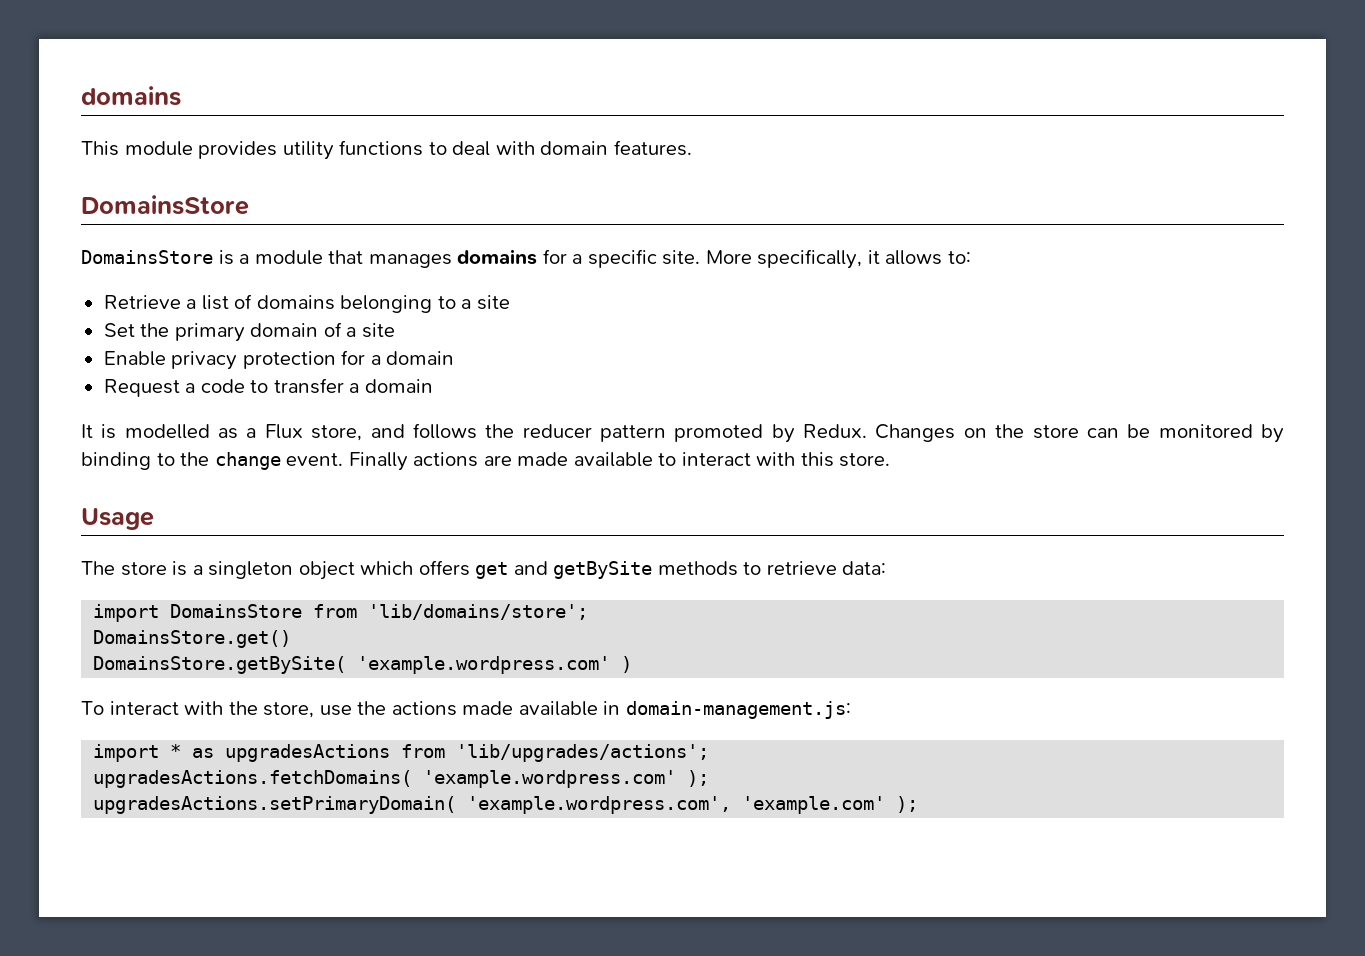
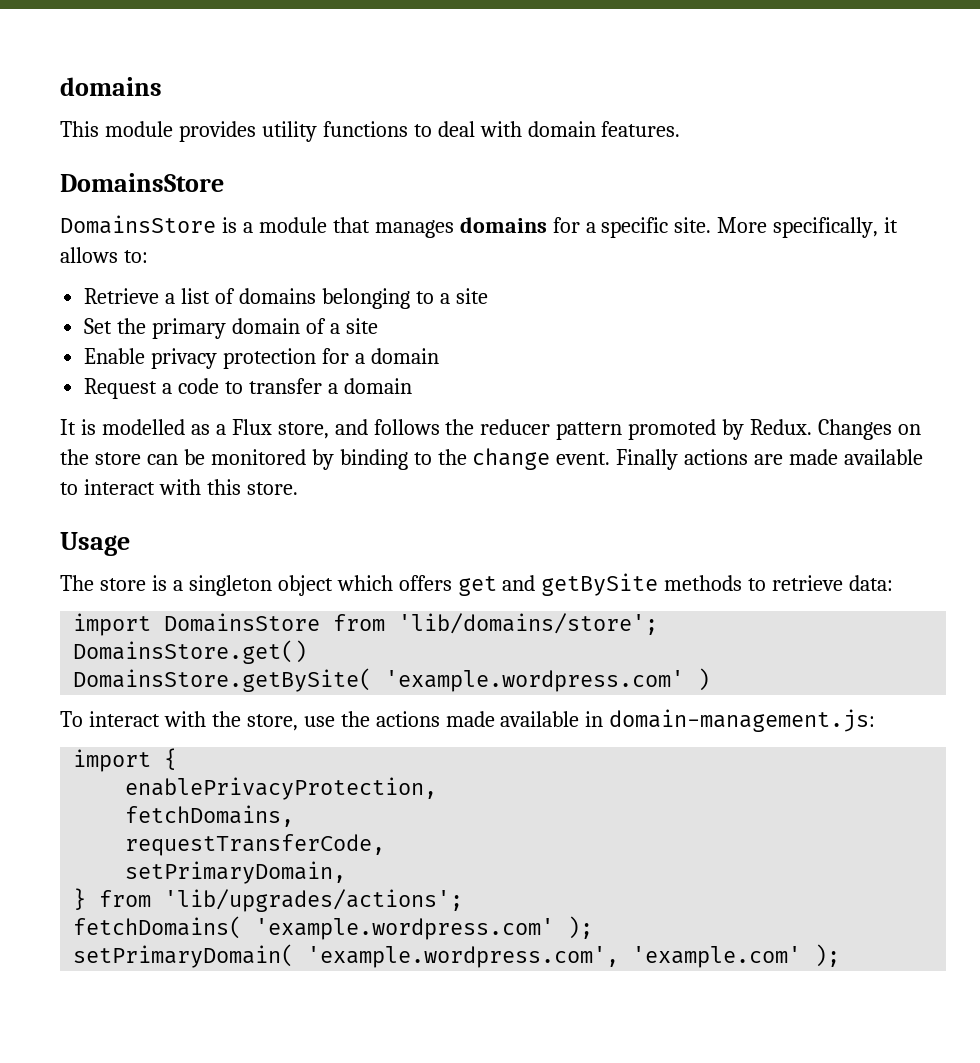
- import * as upgradesActions from 'lib/upgrades/actions';
+ import {
+ enablePrivacyProtection,
+ fetchDomains,
+ requestTransferCode,
+ setPrimaryDomain,
+ } from 'lib/upgrades/actions';
- upgradesActions.fetchDomains( 'example.wordpress.com' );
+ fetchDomains( 'example.wordpress.com' );
- upgradesActions.setPrimaryDomain( 'example.wordpress.com', 'example.com' );
+ setPrimaryDomain( 'example.wordpress.com', 'example.com' );

